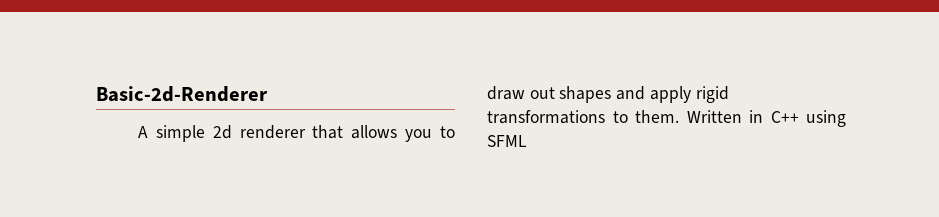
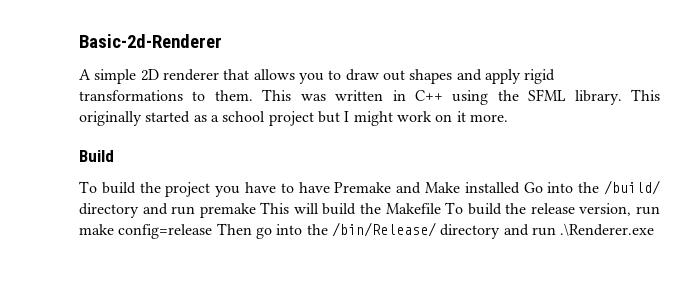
- A simple 2d renderer that allows you to draw out shapes and apply rigid transformations to them.
+ A simple 2D renderer that allows you to draw out shapes and apply rigid transformations to them.
- Written in C++ using SFML
+ This was written in C++ using the SFML library. This originally started as a school project but I might work on it more.
+ Build
+ To build the project you have to have Premake and Make installed Go into the /build/ directory and run premake This will build the Makefile To build the release version, run make config=release Then go into the /bin/Release/ directory and run .\Renderer.exe

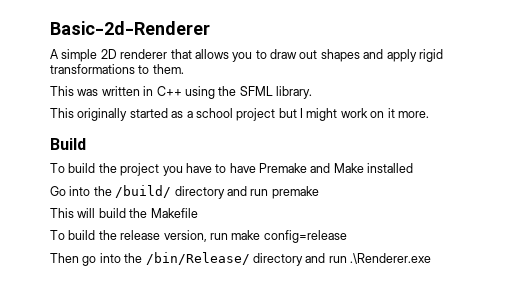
- A simple 2D renderer that allows you to draw out shapes and apply rigid transformations to them. This was written in C++ using the SFML library. This originally started as a school project but I might work on it more.
+ A simple 2D renderer that allows you to draw out shapes and apply rigid transformations to them.
+ This was written in C++ using the SFML library.
+ This originally started as a school project but I might work on it more.
- To build the project you have to have Premake and Make installed Go into the /build/ directory and run premake This will build the Makefile To build the release version, run make config=release Then go into the /bin/Release/ directory and run .\Renderer.exe
+ To build the project you have to have Premake and Make installed
+ Go into the /build/ directory and run premake
+ This will build the Makefile
+ To build the release version, run make config=release
+ Then go into the /bin/Release/ directory and run .\Renderer.exe

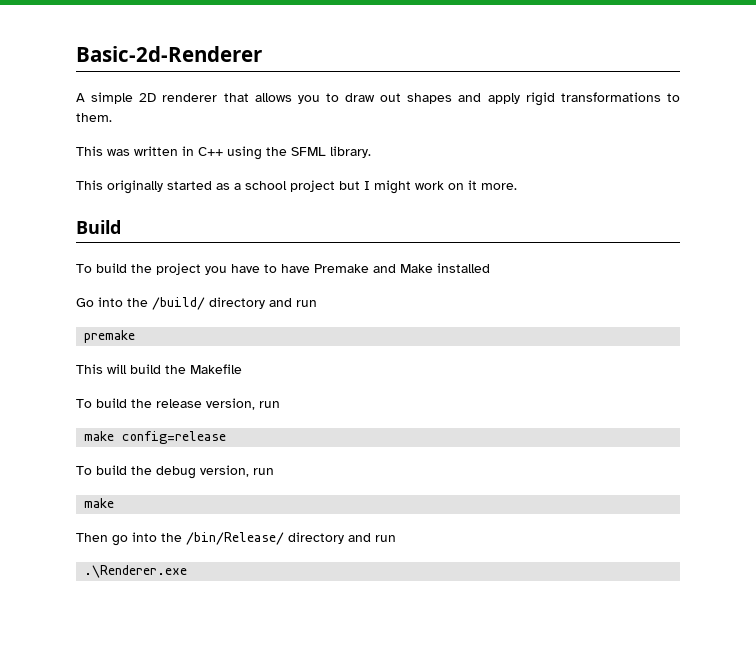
- Go into the /build/ directory and run premake
+ Go into the /build/ directory and run
+ premake
- To build the release version, run make config=release
+ To build the release version, run
+ make config=release
+ To build the debug version, run
+ make
- Then go into the /bin/Release/ directory and run .\Renderer.exe
+ Then go into the /bin/Release/ directory and run
+ .\Renderer.exe

